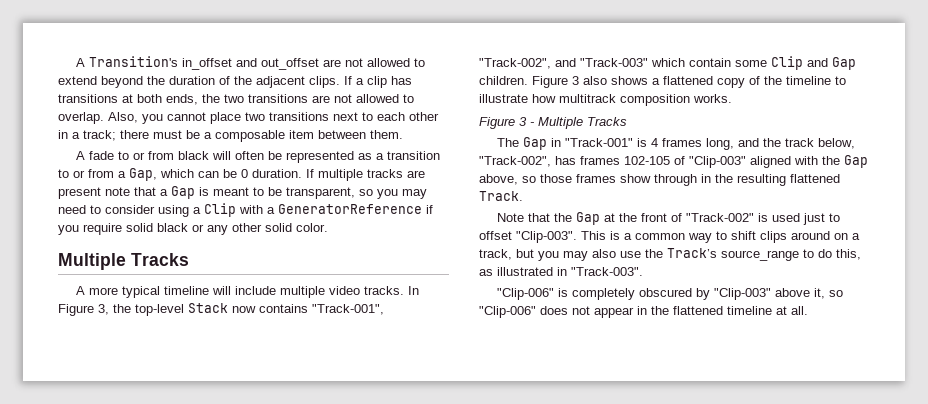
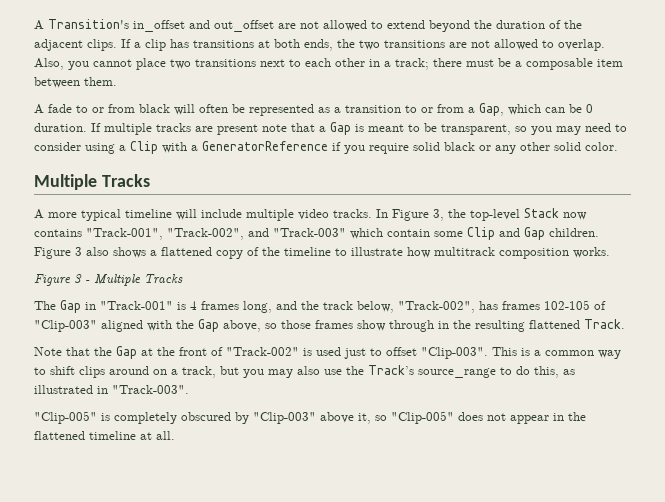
- "Clip-006" is completely obscured by "Clip-003" above it, so "Clip-006" does not appear in the flattened timeline at all.
+ "Clip-005" is completely obscured by "Clip-003" above it, so "Clip-005" does not appear in the flattened timeline at all.

